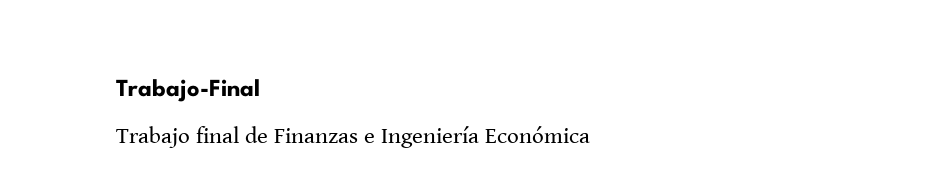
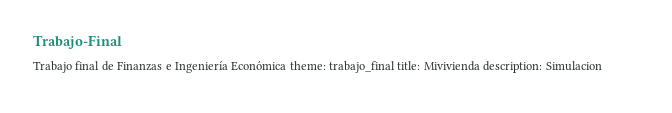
- Trabajo final de Finanzas e Ingeniería Económica
+ Trabajo final de Finanzas e Ingeniería Económica theme: trabajo_final title: Mivivienda description: Simulacion

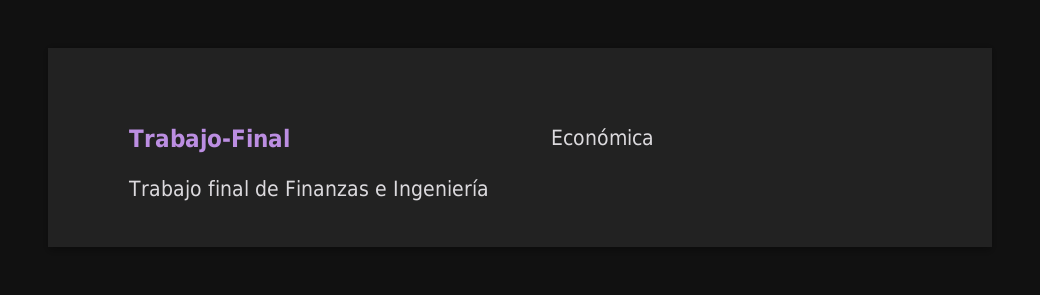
- Trabajo final de Finanzas e Ingeniería Económica theme: trabajo_final title: Mivivienda description: Simulacion
+ Trabajo final de Finanzas e Ingeniería Económica

